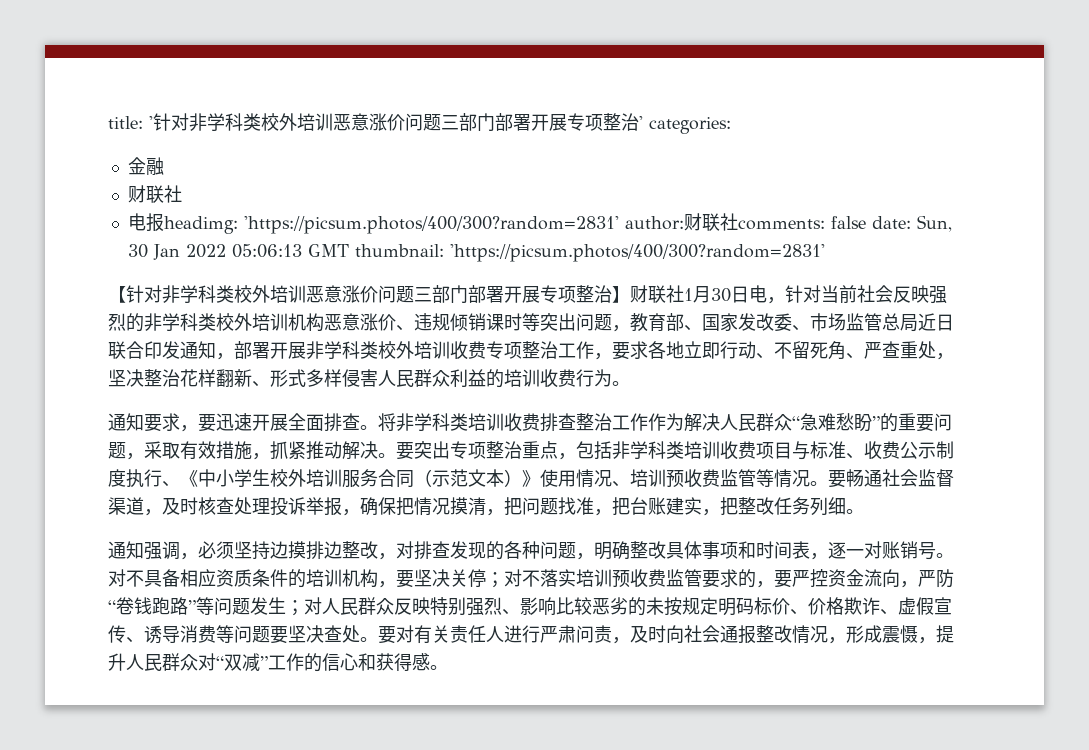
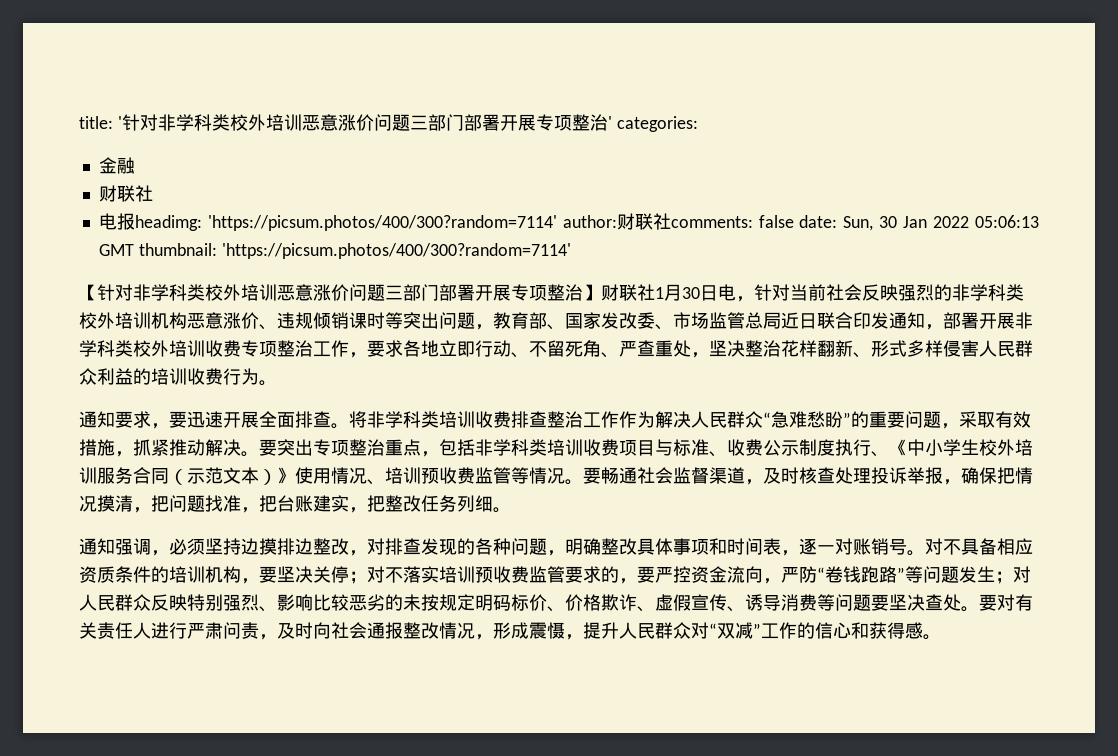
- 电报headimg: 'https://picsum.photos/400/300?random=2831' author:财联社comments: false date: Sun, 30 Jan 2022 05:06:13 GMT thumbnail: 'https://picsum.photos/400/300?random=2831'
+ 电报headimg: 'https://picsum.photos/400/300?random=7114' author:财联社comments: false date: Sun, 30 Jan 2022 05:06:13 GMT thumbnail: 'https://picsum.photos/400/300?random=7114'

